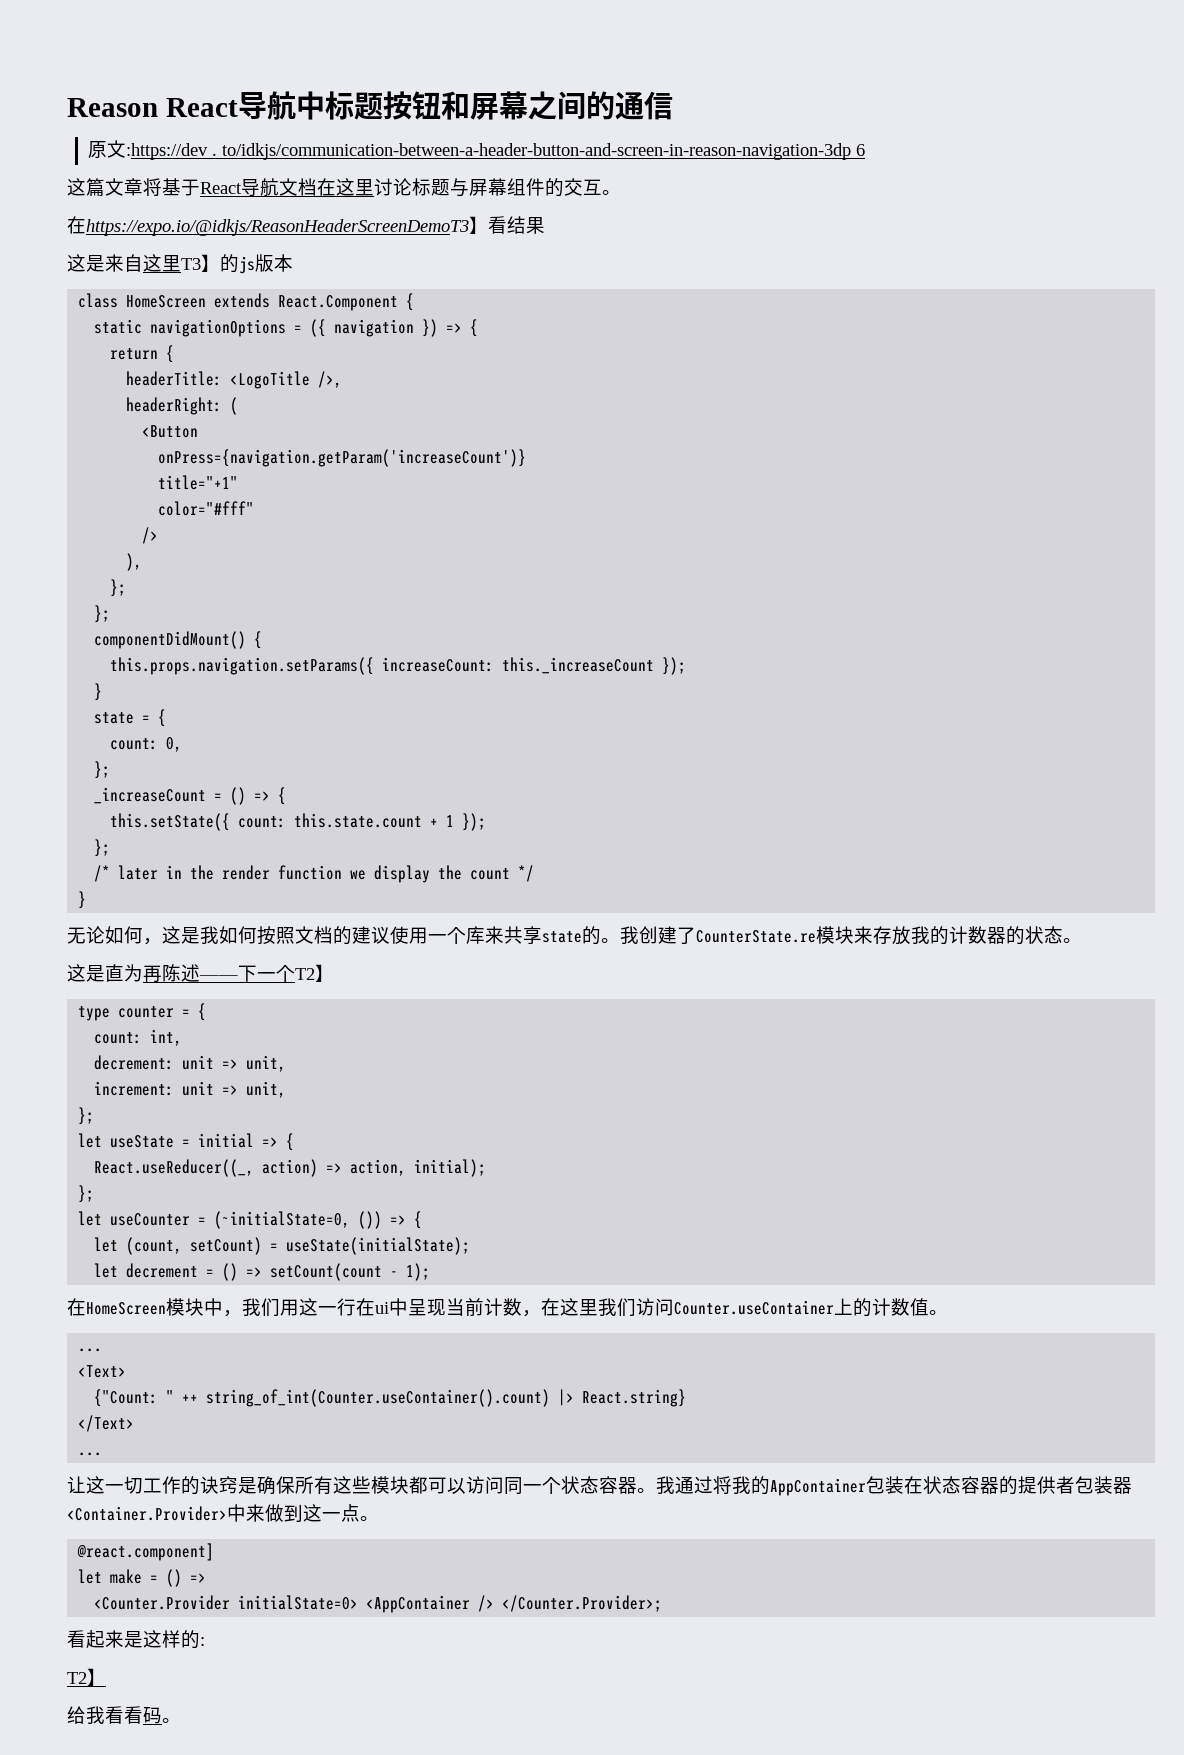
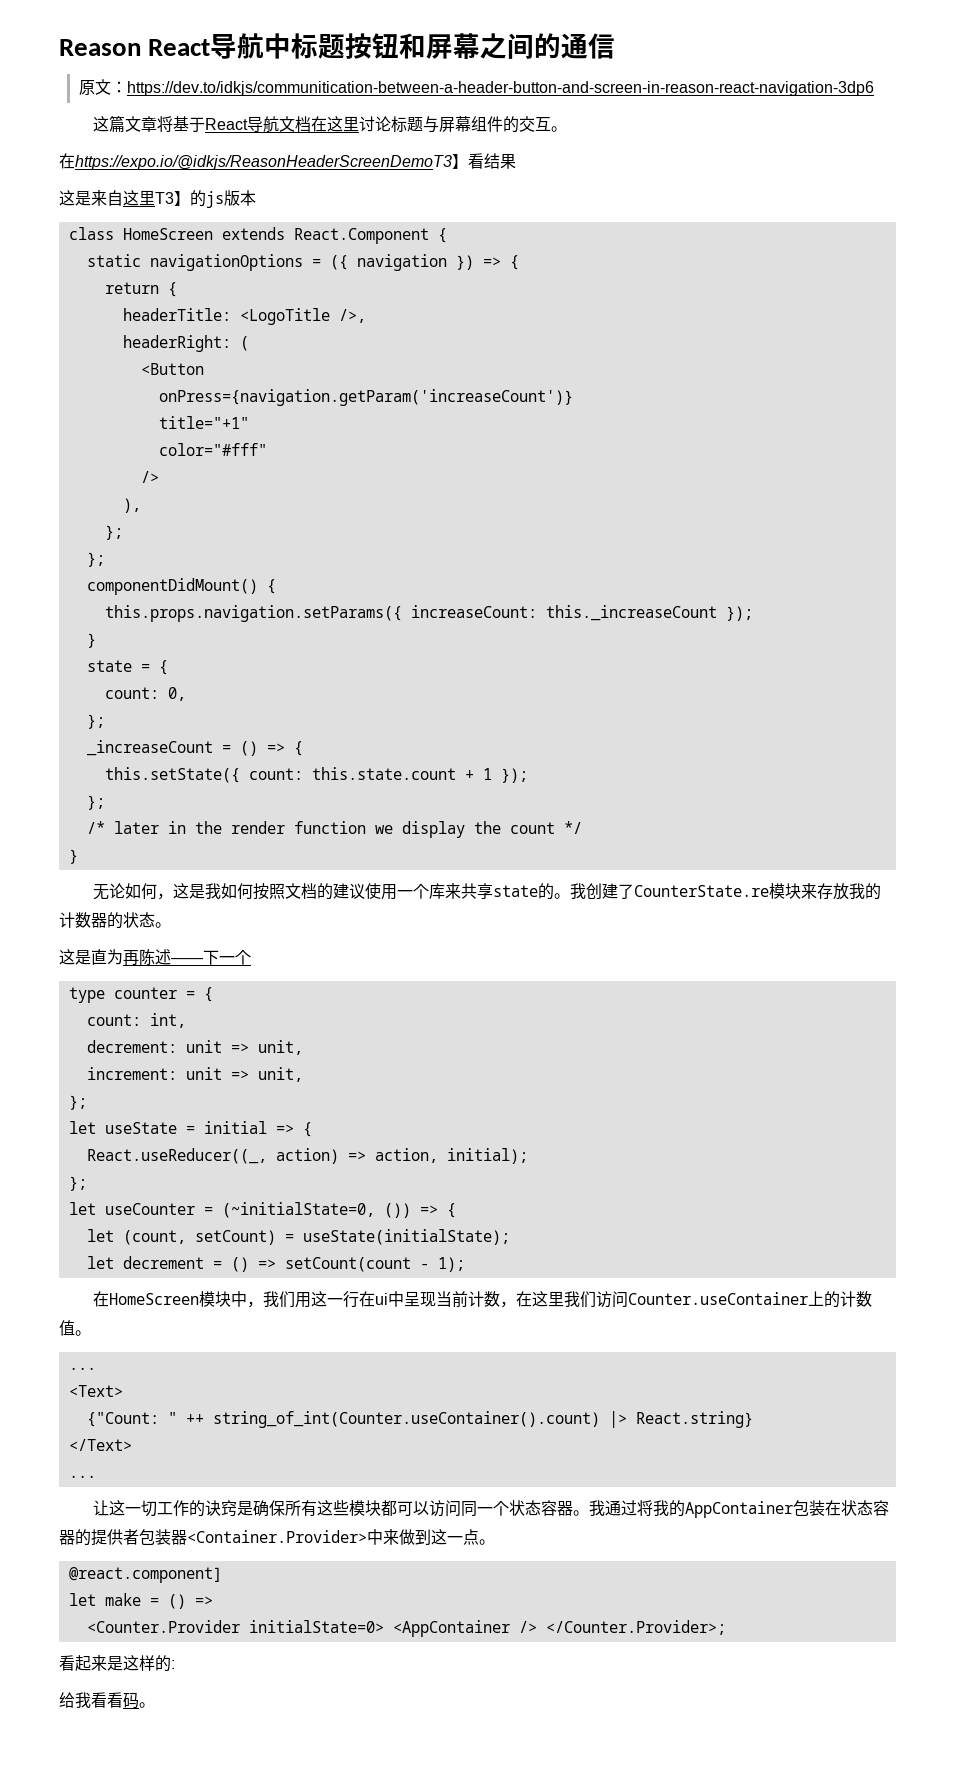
- 原文:https://dev . to/idkjs/communication-between-a-header-button-and-screen-in-reason-navigation-3dp 6
+ 原文：https://dev.to/idkjs/communitication-between-a-header-button-and-screen-in-reason-react-navigation-3dp6
- 这是直为再陈述——下一个T2】
+ 这是直为再陈述——下一个
  看起来是这样的:
- T2】

